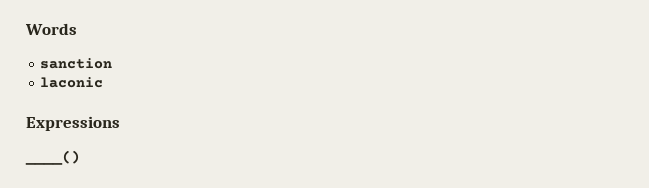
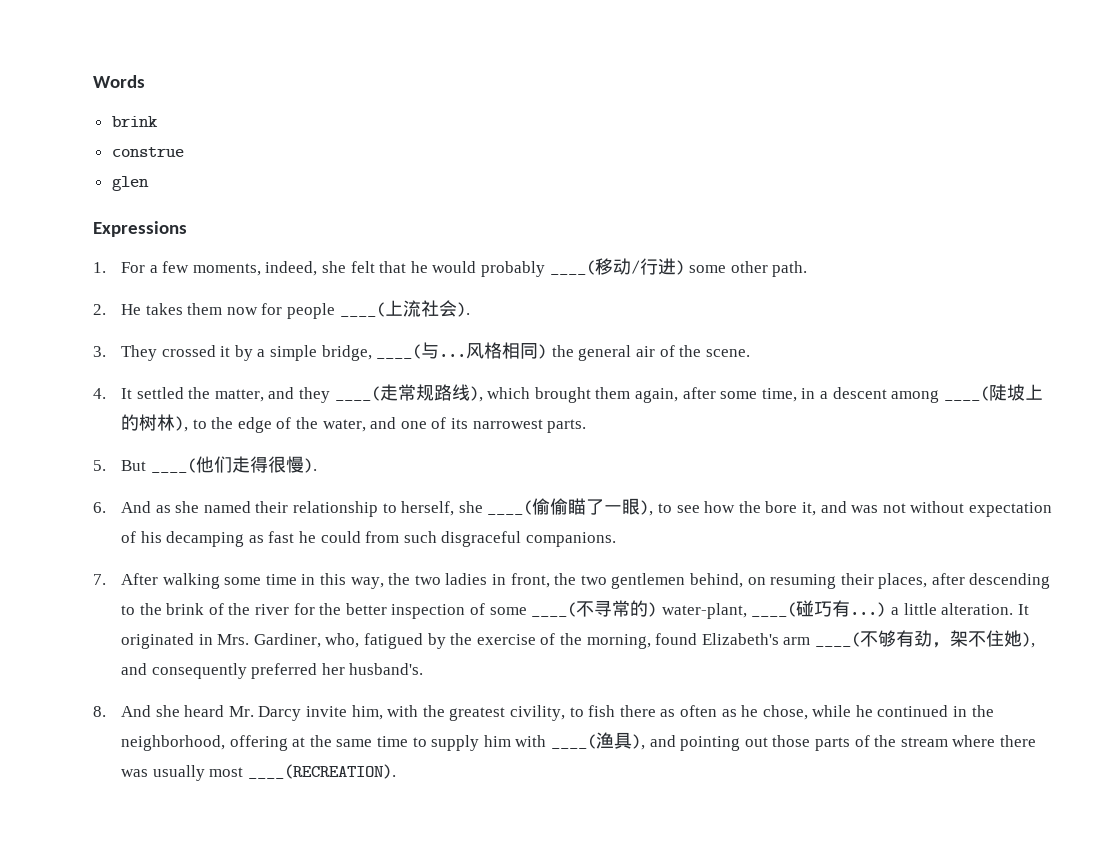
  Words
- sanction
- laconic
+ brink
+ construe
+ glen
  Expressions
- ____()
+ 1. For a few moments, indeed, she felt that he would probably ____(移动/行进) some other path.
+ 2. He takes them now for people ____(上流社会).
+ 3. They crossed it by a simple bridge, ____(与...风格相同) the general air of the scene.
+ 4. It settled the matter, and they ____(走常规路线), which brought them again, after some time, in a descent among ____(陡坡上的树林), to the edge of the water, and one of its narrowest parts.
+ 5. But ____(他们走得很慢).
+ 6. And as she named their relationship to herself, she ____(偷偷瞄了一眼), to see how the bore it, and was not without expectation of his decamping as fast he could from such disgraceful companions.
+ 7. After walking some time in this way, the two ladies in front, the two gentlemen behind, on resuming their places, after descending to the brink of the river for the better inspection of some ____(不寻常的) water-plant, ____(碰巧有...) a little alteration. It originated in Mrs. Gardiner, who, fatigued by the exercise of the morning, found Elizabeth's arm ____(不够有劲，架不住她), and consequently preferred her husband's.
+ 8. And she heard Mr. Darcy invite him, with the greatest civility, to fish there as often as he chose, while he continued in the neighborhood, offering at the same time to supply him with ____(渔具), and pointing out those parts of the stream where there was usually most ____(RECREATION).

